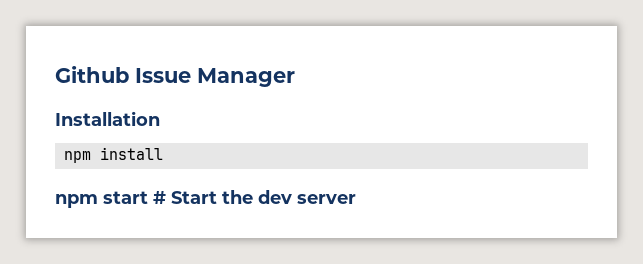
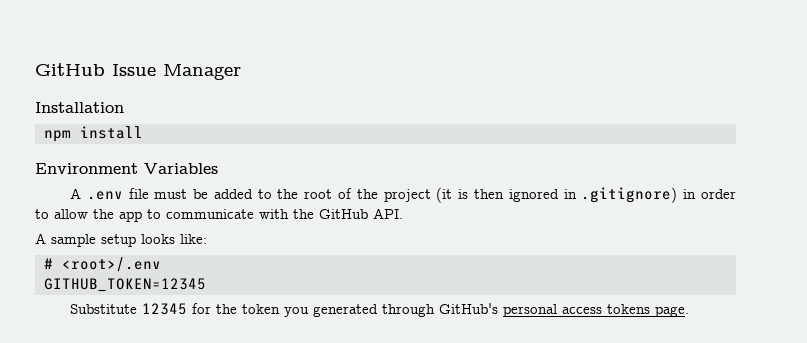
- Github Issue Manager
+ GitHub Issue Manager
- npm start # Start the dev server
+ Environment Variables
+ A .env file must be added to the root of the project (it is then ignored in .gitignore) in order to allow the app to communicate with the GitHub API.
+ A sample setup looks like:
+ # <root>/.env
+ GITHUB_TOKEN=12345
+ Substitute 12345 for the token you generated through GitHub's personal access tokens page.

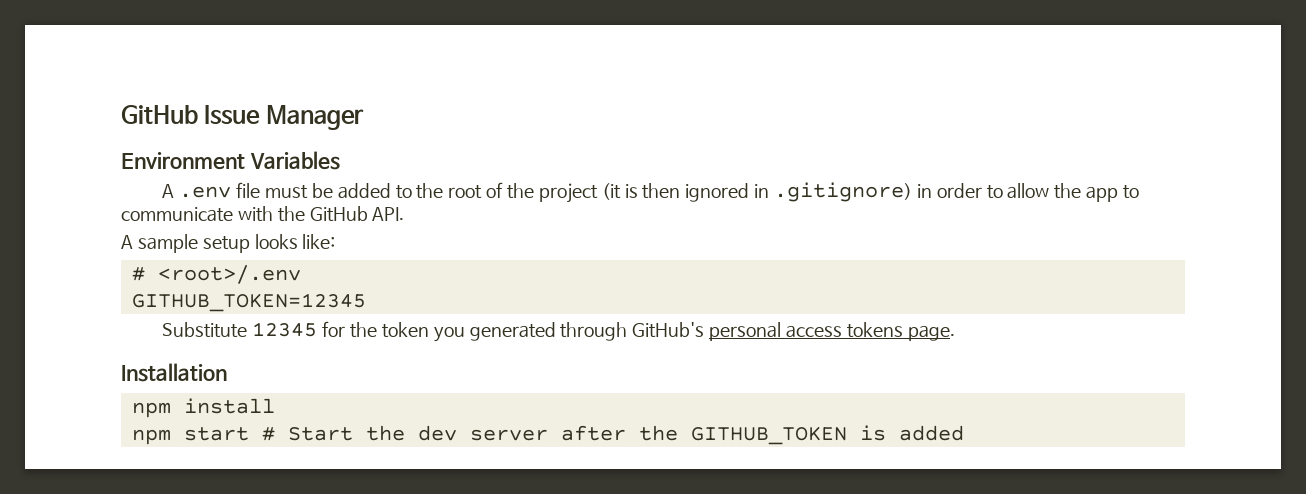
- Installation
- npm install
+ Installation
+ npm install
+ npm start # Start the dev server after the GITHUB_TOKEN is added

